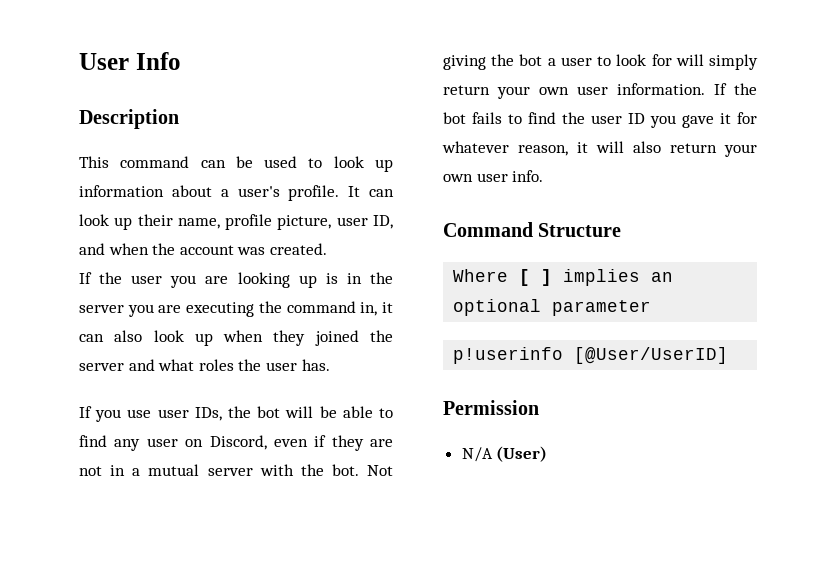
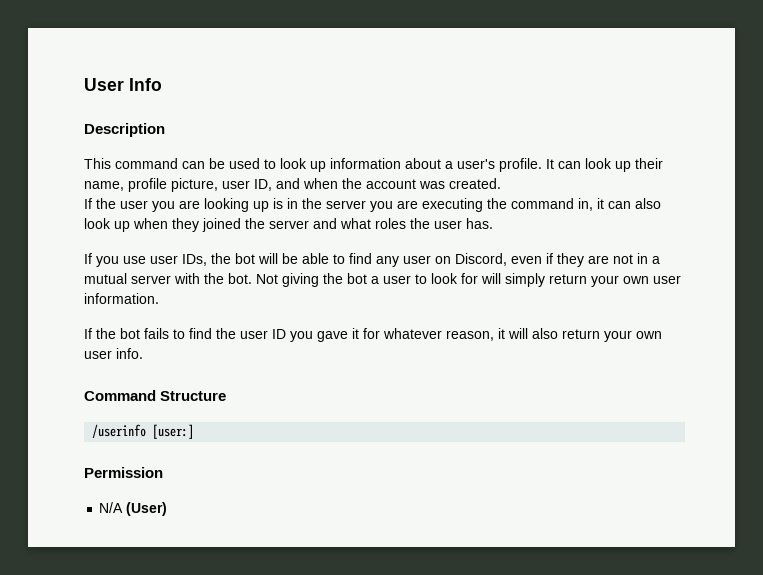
- Not giving the bot a user to look for will simply return your own user information. If the bot fails to find the user ID you gave it for whatever reason, it will also return your own user info.
+ Not giving the bot a user to look for will simply return your own user information.
+ If the bot fails to find the user ID you gave it for whatever reason, it will also return your own user info.
- Where [ ] implies an optional parameter
- p!userinfo [@User/UserID]
+ /userinfo [user:]

